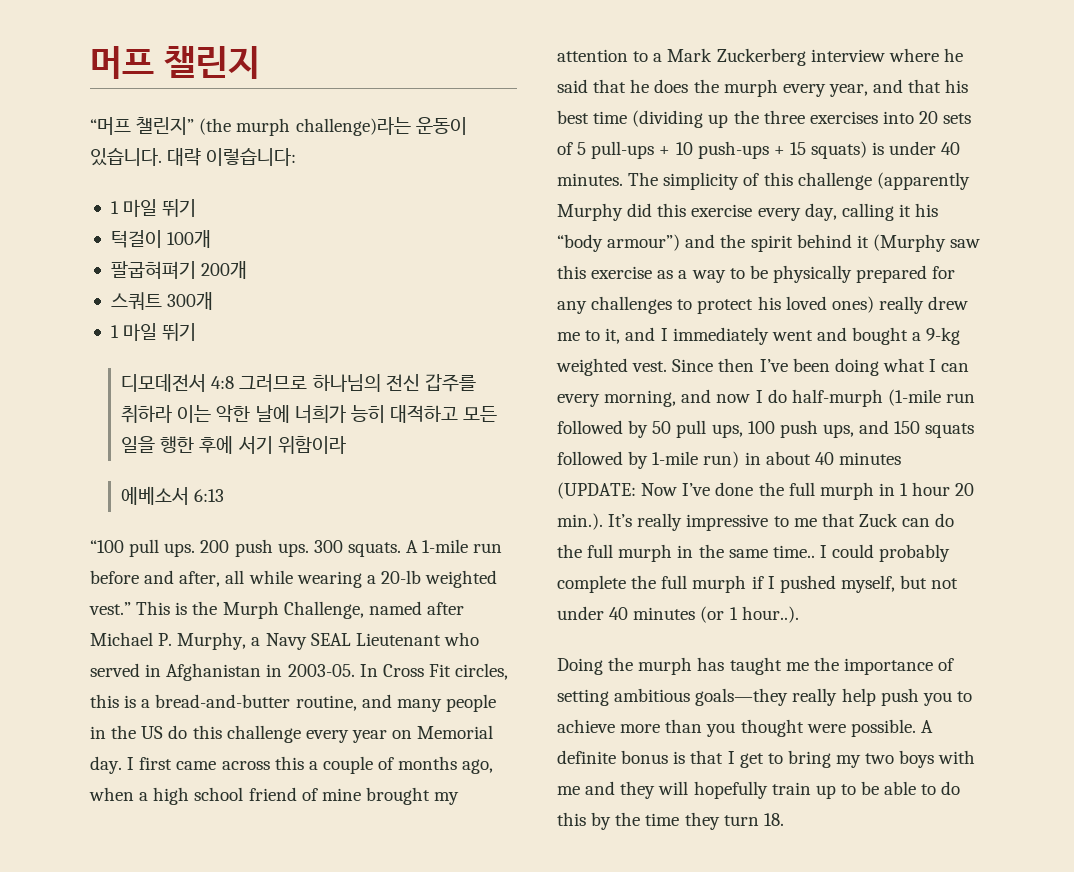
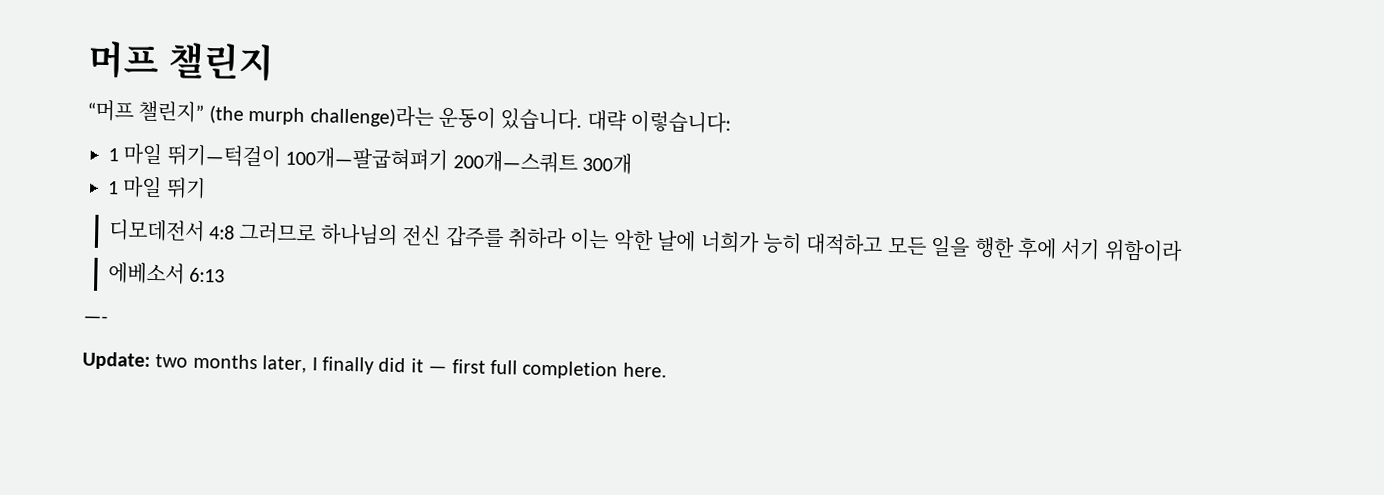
  대략 이렇습니다:
- 1 마일 뛰기
- 턱걸이 100개
- 팔굽혀펴기 200개
- 스쿼트 300개
+ 1 마일 뛰기—턱걸이 100개—팔굽혀펴기 200개—스쿼트 300개
- “100 pull ups. 200 push ups. 300 squats. A 1-mile run before and after, all while wearing a 20-lb weighted vest.” This is the Murph Challenge, named after Michael P. Murphy, a Navy SEAL Lieutenant who served in Afghanistan in 2003-05. In Cross Fit circles, this is a bread-and-butter routine, and many people in the US do this challenge every year on Memorial day. I first came across this a couple of months ago, when a high school friend of mine brought my attention to a Mark Zuckerberg interview where he said that he does the murph every year, and that his best time (dividing up the three exercises into 20 sets of 5 pull-ups + 10 push-ups + 15 squats) is under 40 minutes. The simplicity of this challenge (apparently Murphy did this exercise every day, calling it his “body armour”) and the spirit behind it (Murphy saw this exercise as a way to be physically prepared for any challenges to protect his loved ones) really drew me to it, and I immediately went and bought a 9-kg weighted vest. Since then I’ve been doing what I can every morning, and now I do half-murph (1-mile run followed by 50 pull ups, 100 push ups, and 150 squats followed by 1-mile run) in about 40 minutes (UPDATE: Now I’ve done the full murph in 1 hour 20 min.). It’s really impressive to me that Zuck can do the full murph in the same time.. I could probably complete the full murph if I pushed myself, but not under 40 minutes (or 1 hour..).
- Doing the murph has taught me the importance of setting ambitious goals—they really help push you to achieve more than you thought were possible. A definite bonus is that I get to bring my two boys with me and they will hopefully train up to be able to do this by the time they turn 18.
+ —-
+ Update: two months later, I finally did it — first full completion here.

